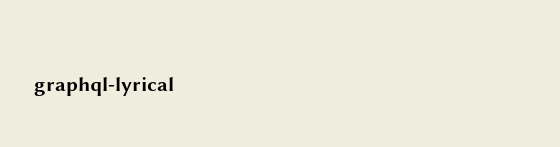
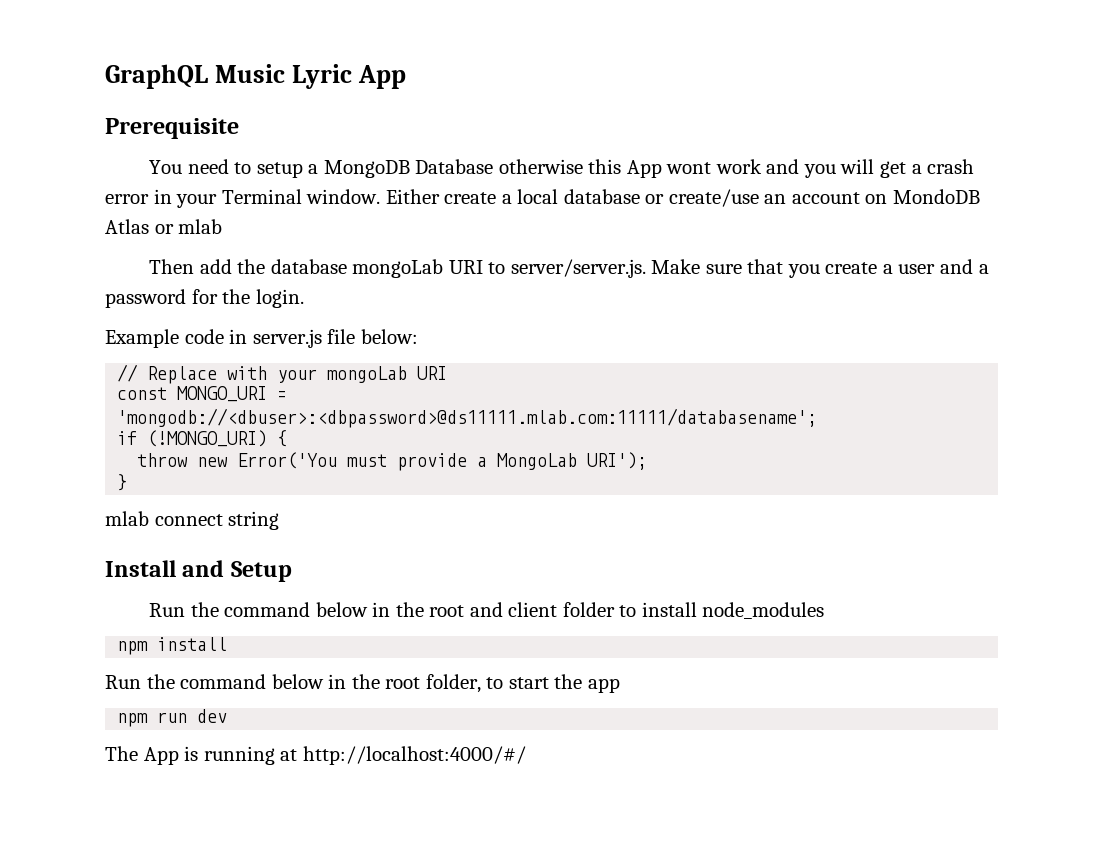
- graphql-lyrical
+ GraphQL Music Lyric App
+ Prerequisite
+ You need to setup a MongoDB Database otherwise this App wont work and you will get a crash error in your Terminal window. Either create a local database or create/use an account on MondoDB Atlas or mlab
+ Then add the database mongoLab URI to server/server.js. Make sure that you create a user and a password for the login.
+ Example code in server.js file below:
+ // Replace with your mongoLab URI
+ const MONGO_URI = 'mongodb://<dbuser>:<dbpassword>@ds11111.mlab.com:11111/databasename';
+ if (!MONGO_URI) {
+ throw new Error('You must provide a MongoLab URI');
+ }
+ mlab connect string
+ Install and Setup
+ Run the command below in the root and client folder to install node_modules
+ npm install
+ Run the command below in the root folder, to start the app
+ npm run dev
+ The App is running at http://localhost:4000/#/

